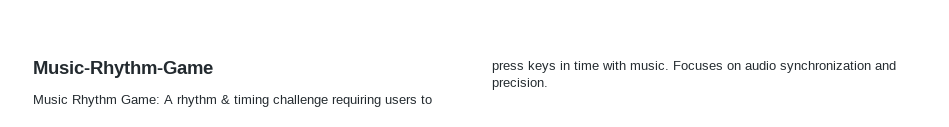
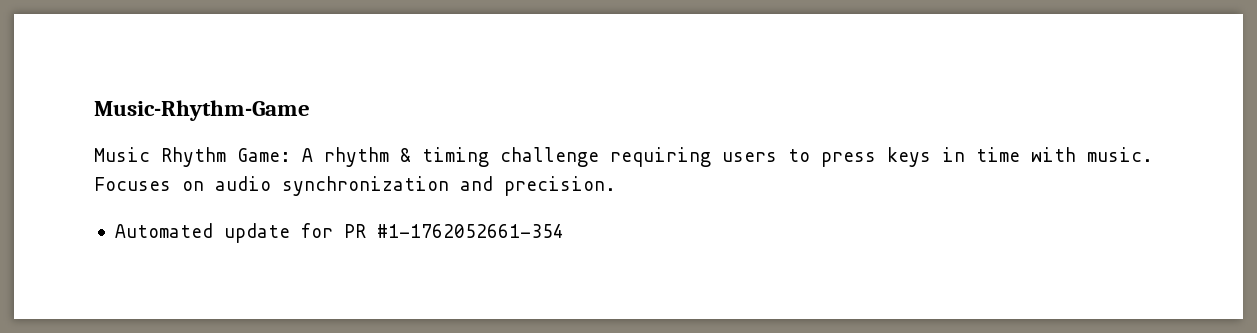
+ Automated update for PR #1-1762052661-354

